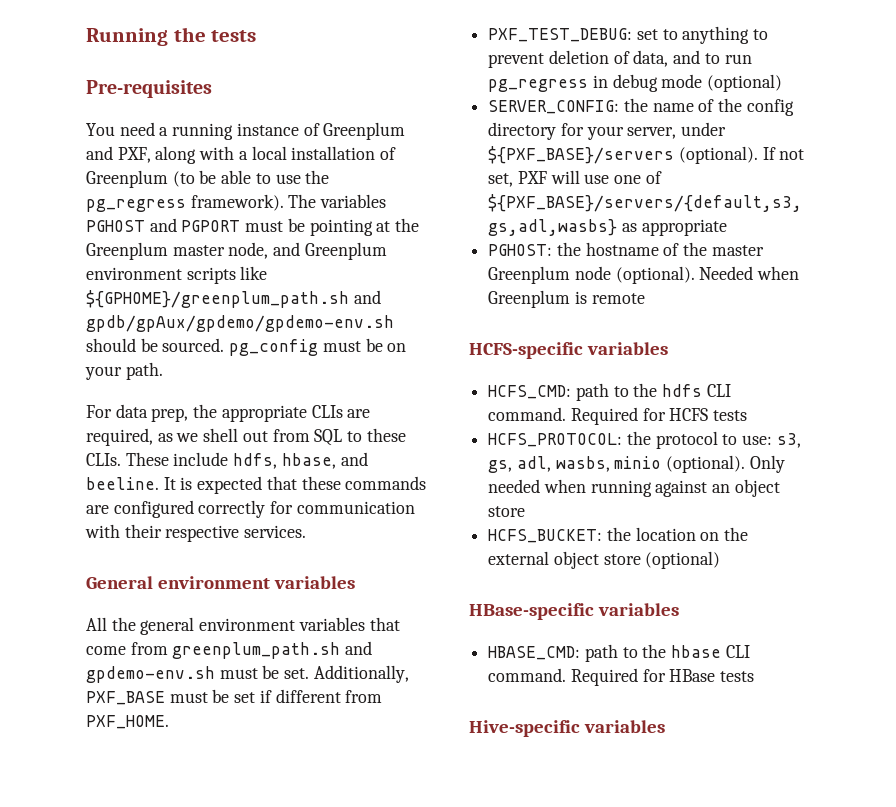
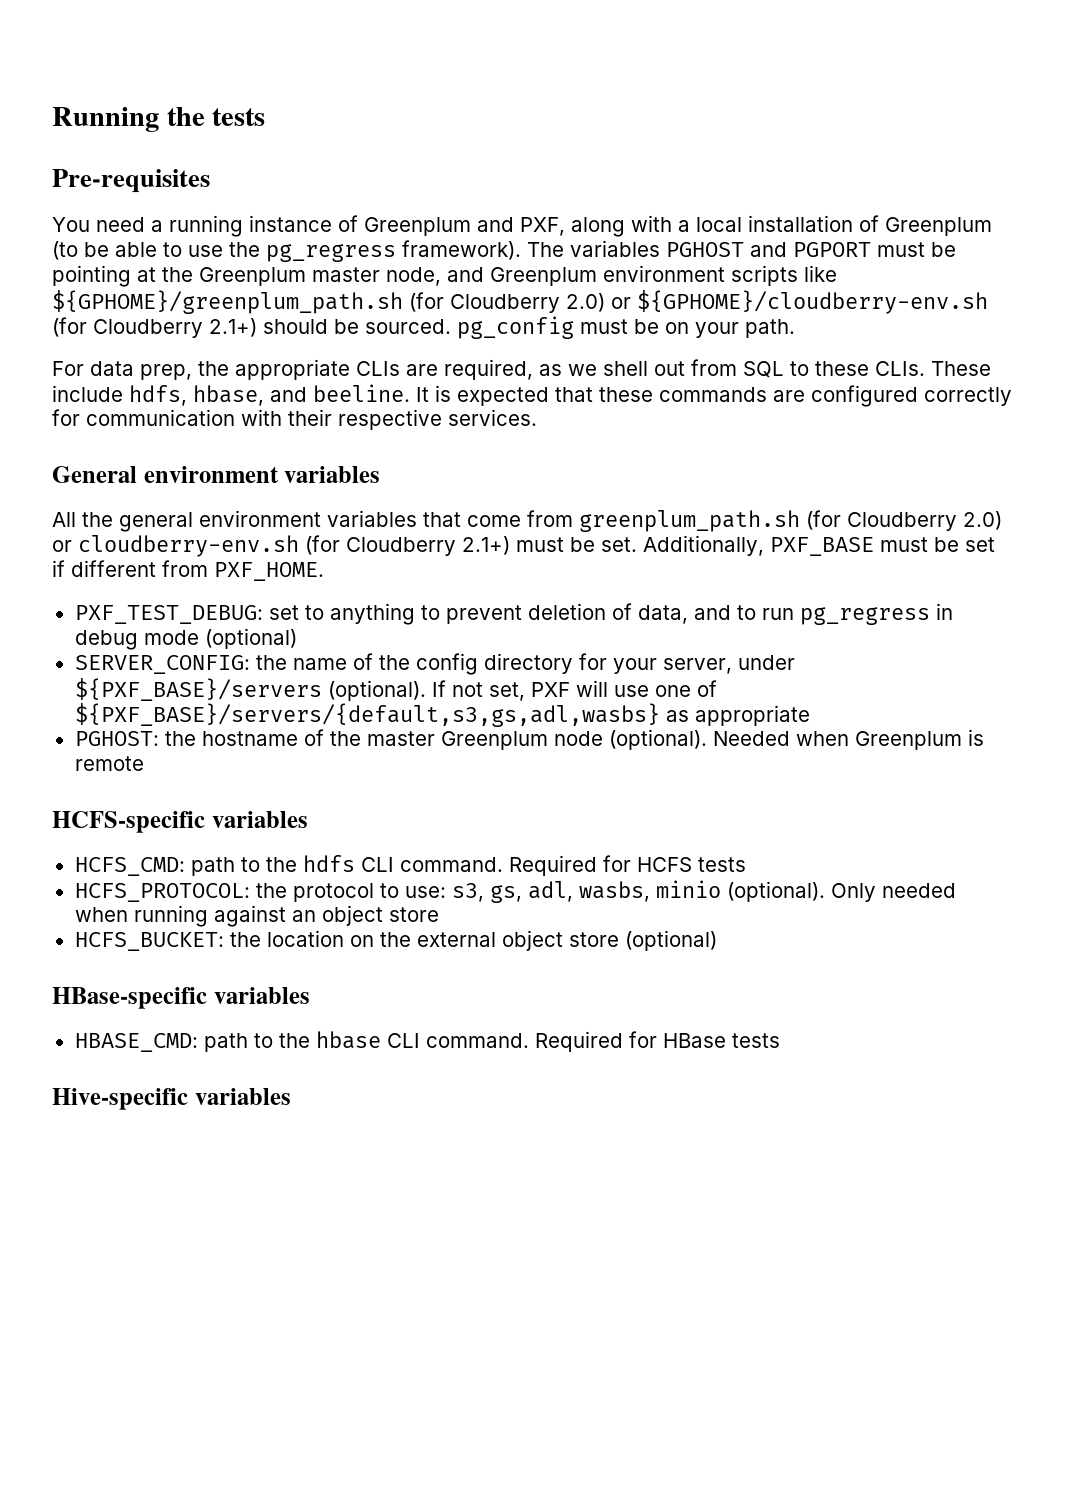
- The variables PGHOST and PGPORT must be pointing at the Greenplum master node, and Greenplum environment scripts like ${GPHOME}/greenplum_path.sh and gpdb/gpAux/gpdemo/gpdemo-env.sh should be sourced. pg_config must be on your path.
+ The variables PGHOST and PGPORT must be pointing at the Greenplum master node, and Greenplum environment scripts like ${GPHOME}/greenplum_path.sh (for Cloudberry 2.0) or ${GPHOME}/cloudberry-env.sh (for Cloudberry 2.1+) should be sourced. pg_config must be on your path.
- All the general environment variables that come from greenplum_path.sh and gpdemo-env.sh must be set.
+ All the general environment variables that come from greenplum_path.sh (for Cloudberry 2.0) or cloudberry-env.sh (for Cloudberry 2.1+) must be set.

